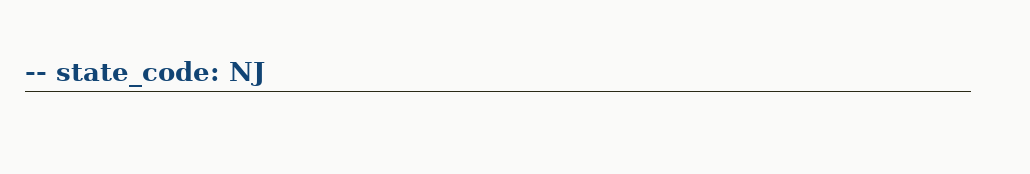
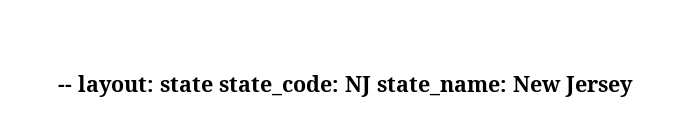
- -- state_code: NJ
+ -- layout: state state_code: NJ state_name: New Jersey

